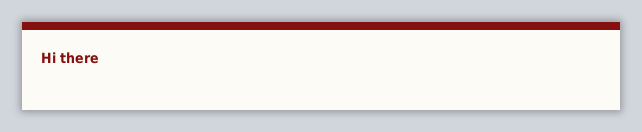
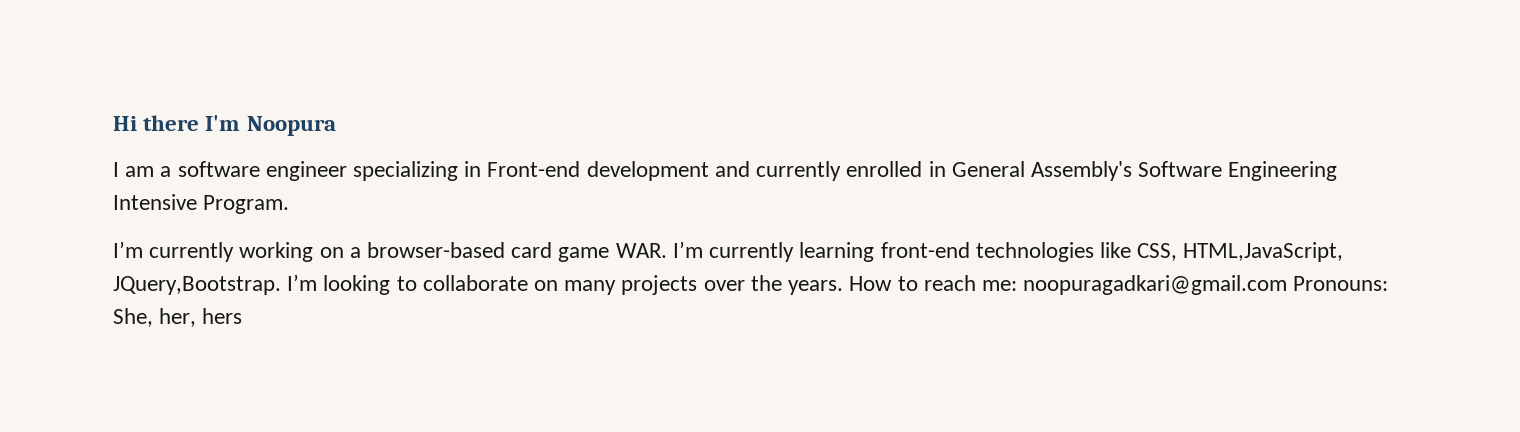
- Hi there
+ Hi there I'm Noopura
+ I am a software engineer specializing in Front-end development and currently enrolled in General Assembly's Software Engineering Intensive Program.
+ I’m currently working on a browser-based card game WAR. I’m currently learning front-end technologies like CSS, HTML,JavaScript, JQuery,Bootstrap. I’m looking to collaborate on many projects over the years. How to reach me: noopuragadkari@gmail.com Pronouns: She, her, hers

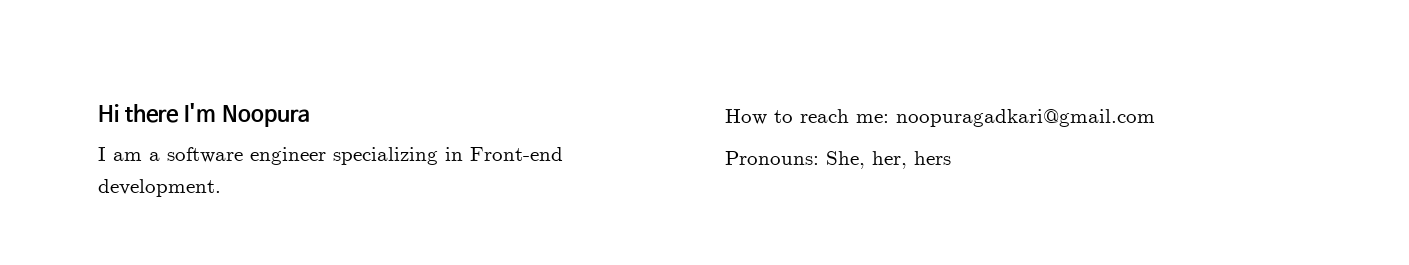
- I am a software engineer specializing in Front-end development and currently enrolled in General Assembly's Software Engineering Intensive Program.
- I’m currently working on a browser-based card game WAR. I’m currently learning front-end technologies like CSS, HTML,JavaScript, JQuery,Bootstrap. I’m looking to collaborate on many projects over the years. How to reach me: noopuragadkari@gmail.com Pronouns: She, her, hers
+ I am a software engineer specializing in Front-end development.
+ How to reach me: noopuragadkari@gmail.com
+ Pronouns: She, her, hers

